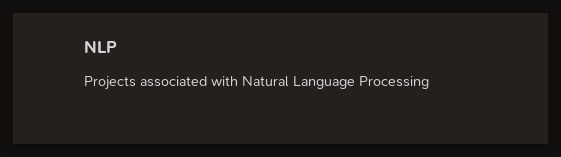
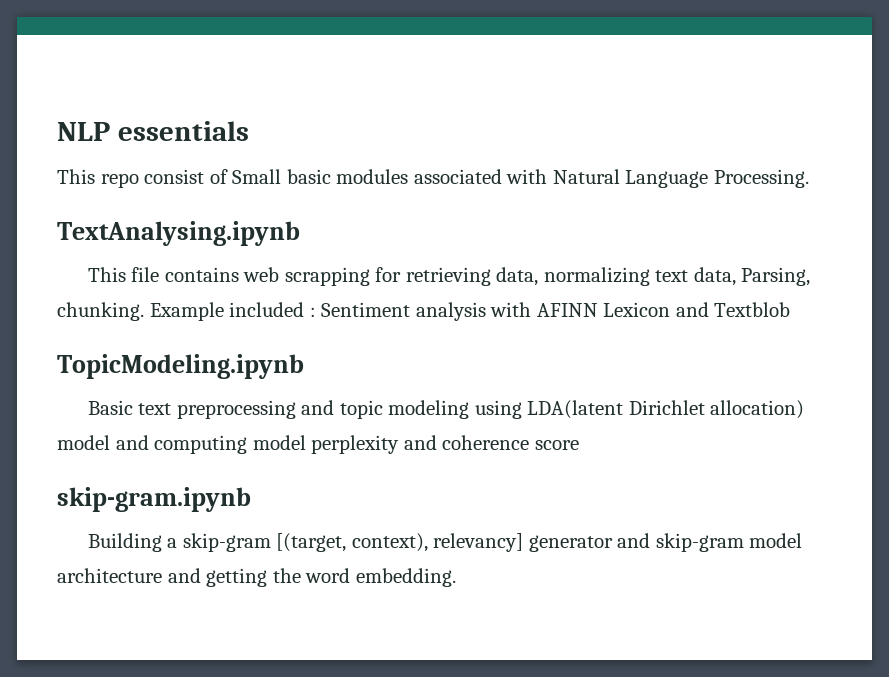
- NLP
- Projects associated with Natural Language Processing
+ NLP essentials
+ This repo consist of Small basic modules associated with Natural Language Processing.
+ TextAnalysing.ipynb
+ This file contains web scrapping for retrieving data, normalizing text data, Parsing, chunking. Example included : Sentiment analysis with AFINN Lexicon and Textblob
+ TopicModeling.ipynb
+ Basic text preprocessing and topic modeling using LDA(latent Dirichlet allocation) model and computing model perplexity and coherence score
+ skip-gram.ipynb
+ Building a skip-gram [(target, context), relevancy] generator and skip-gram model architecture and getting the word embedding.

